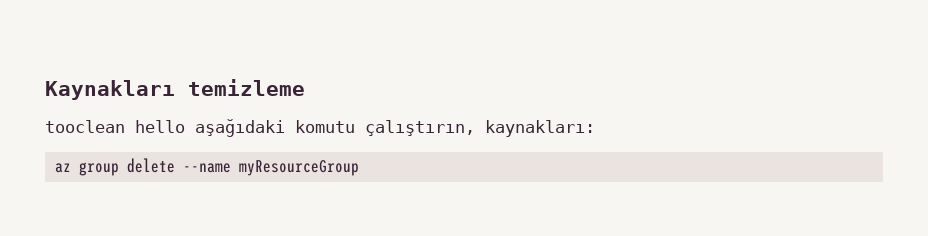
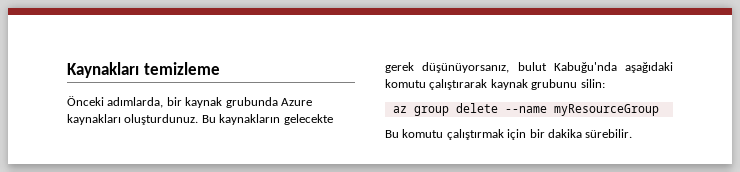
- tooclean hello aşağıdaki komutu çalıştırın, kaynakları:
+ Önceki adımlarda, bir kaynak grubunda Azure kaynakları oluşturdunuz. Bu kaynakların gelecekte gerek düşünüyorsanız, bulut Kabuğu'nda aşağıdaki komutu çalıştırarak kaynak grubunu silin:
+ Bu komutu çalıştırmak için bir dakika sürebilir.

